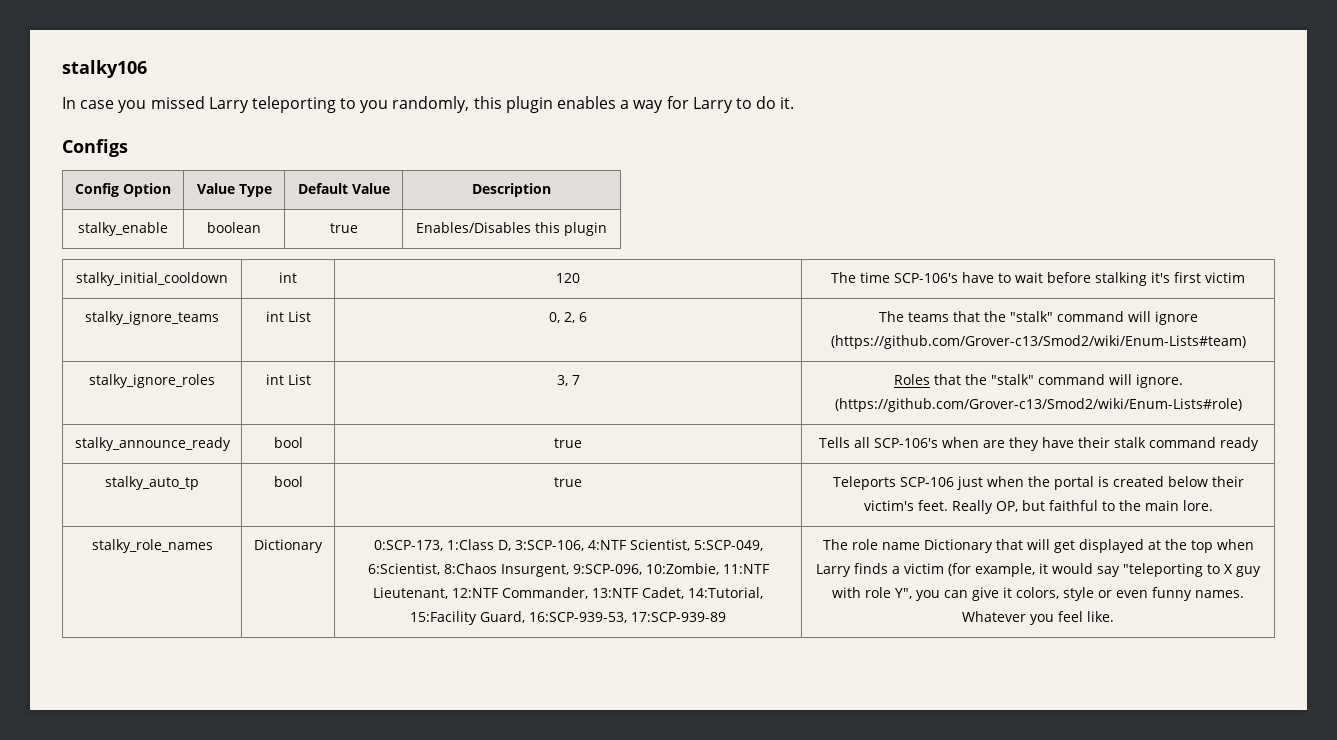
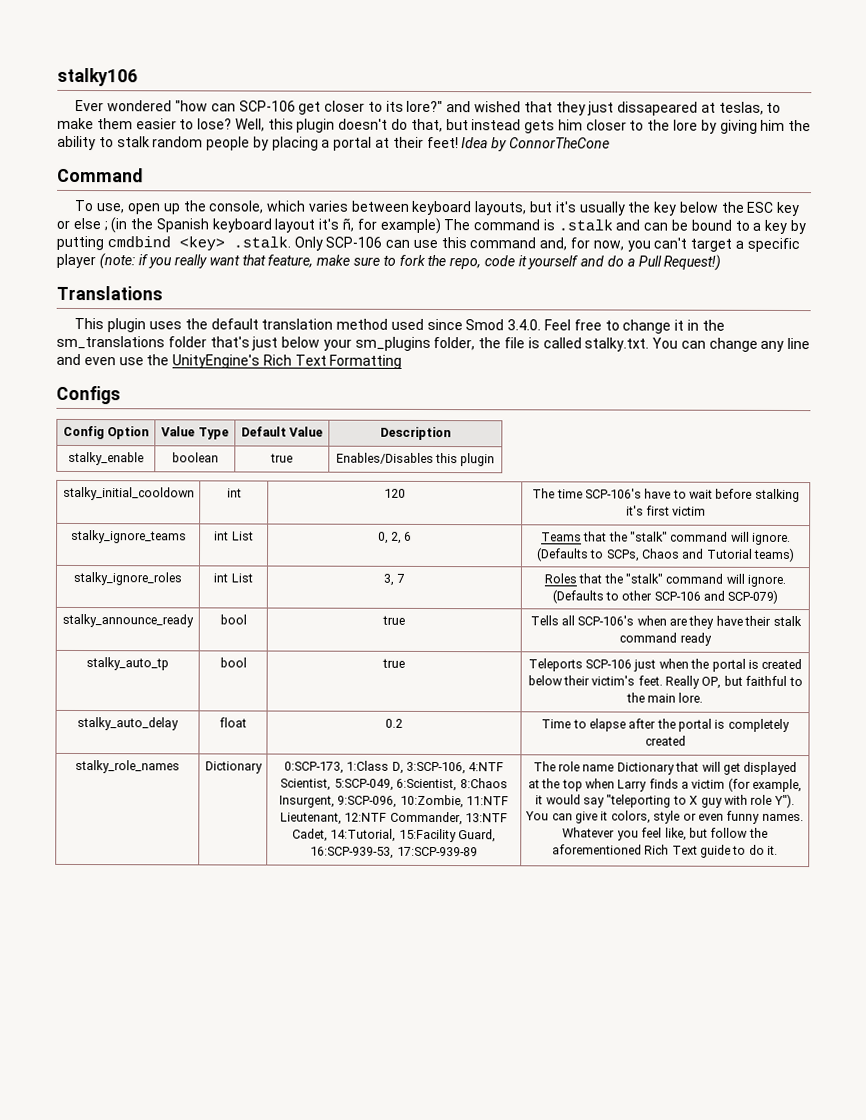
- In case you missed Larry teleporting to you randomly, this plugin enables a way for Larry to do it.
+ Ever wondered "how can SCP-106 get closer to its lore?" and wished that they just dissapeared at teslas, to make them easier to lose? Well, this plugin doesn't do that, but instead gets him closer to the lore by giving him the ability to stalk random people by placing a portal at their feet! Idea by ConnorTheCone
+ Command
+ To use, open up the console, which varies between keyboard layouts, but it's usually the key below the ESC key or else ; (in the Spanish keyboard layout it's ñ, for example) The command is .stalk and can be bound to a key by putting cmdbind <key> .stalk. Only SCP-106 can use this command and, for now, you can't target a specific player (note: if you really want that feature, make sure to fork the repo, code it yourself and do a Pull Request!)
+ Translations
+ This plugin uses the default translation method used since Smod 3.4.0. Feel free to change it in the sm_translations folder that's just below your sm_plugins folder, the file is called stalky.txt. You can change any line and even use the UnityEngine's Rich Text Formatting
- stalky_ignore_teams | int List | 0, 2, 6 | The teams that the "stalk" command will ignore (https://github.com/Grover-c13/Smod2/wiki/Enum-Lists#team)
+ stalky_ignore_teams | int List | 0, 2, 6 | Teams that the "stalk" command will ignore. (Defaults to SCPs, Chaos and Tutorial teams)
- stalky_ignore_roles | int List | 3, 7 | Roles that the "stalk" command will ignore. (https://github.com/Grover-c13/Smod2/wiki/Enum-Lists#role)
+ stalky_ignore_roles | int List | 3, 7 | Roles that the "stalk" command will ignore. (Defaults to other SCP-106 and SCP-079)
+ stalky_auto_delay | float | 0.2 | Time to elapse after the portal is completely created
- The role name Dictionary that will get displayed at the top when Larry finds a victim (for example, it would say "teleporting to X guy with role Y", you can give it colors, style or even funny names.
+ The role name Dictionary that will get displayed at the top when Larry finds a victim (for example, it would say "teleporting to X guy with role Y"). You can give it colors, style or even funny names.
- Whatever you feel like.
+ Whatever you feel like, but follow the aforementioned Rich Text guide to do it.

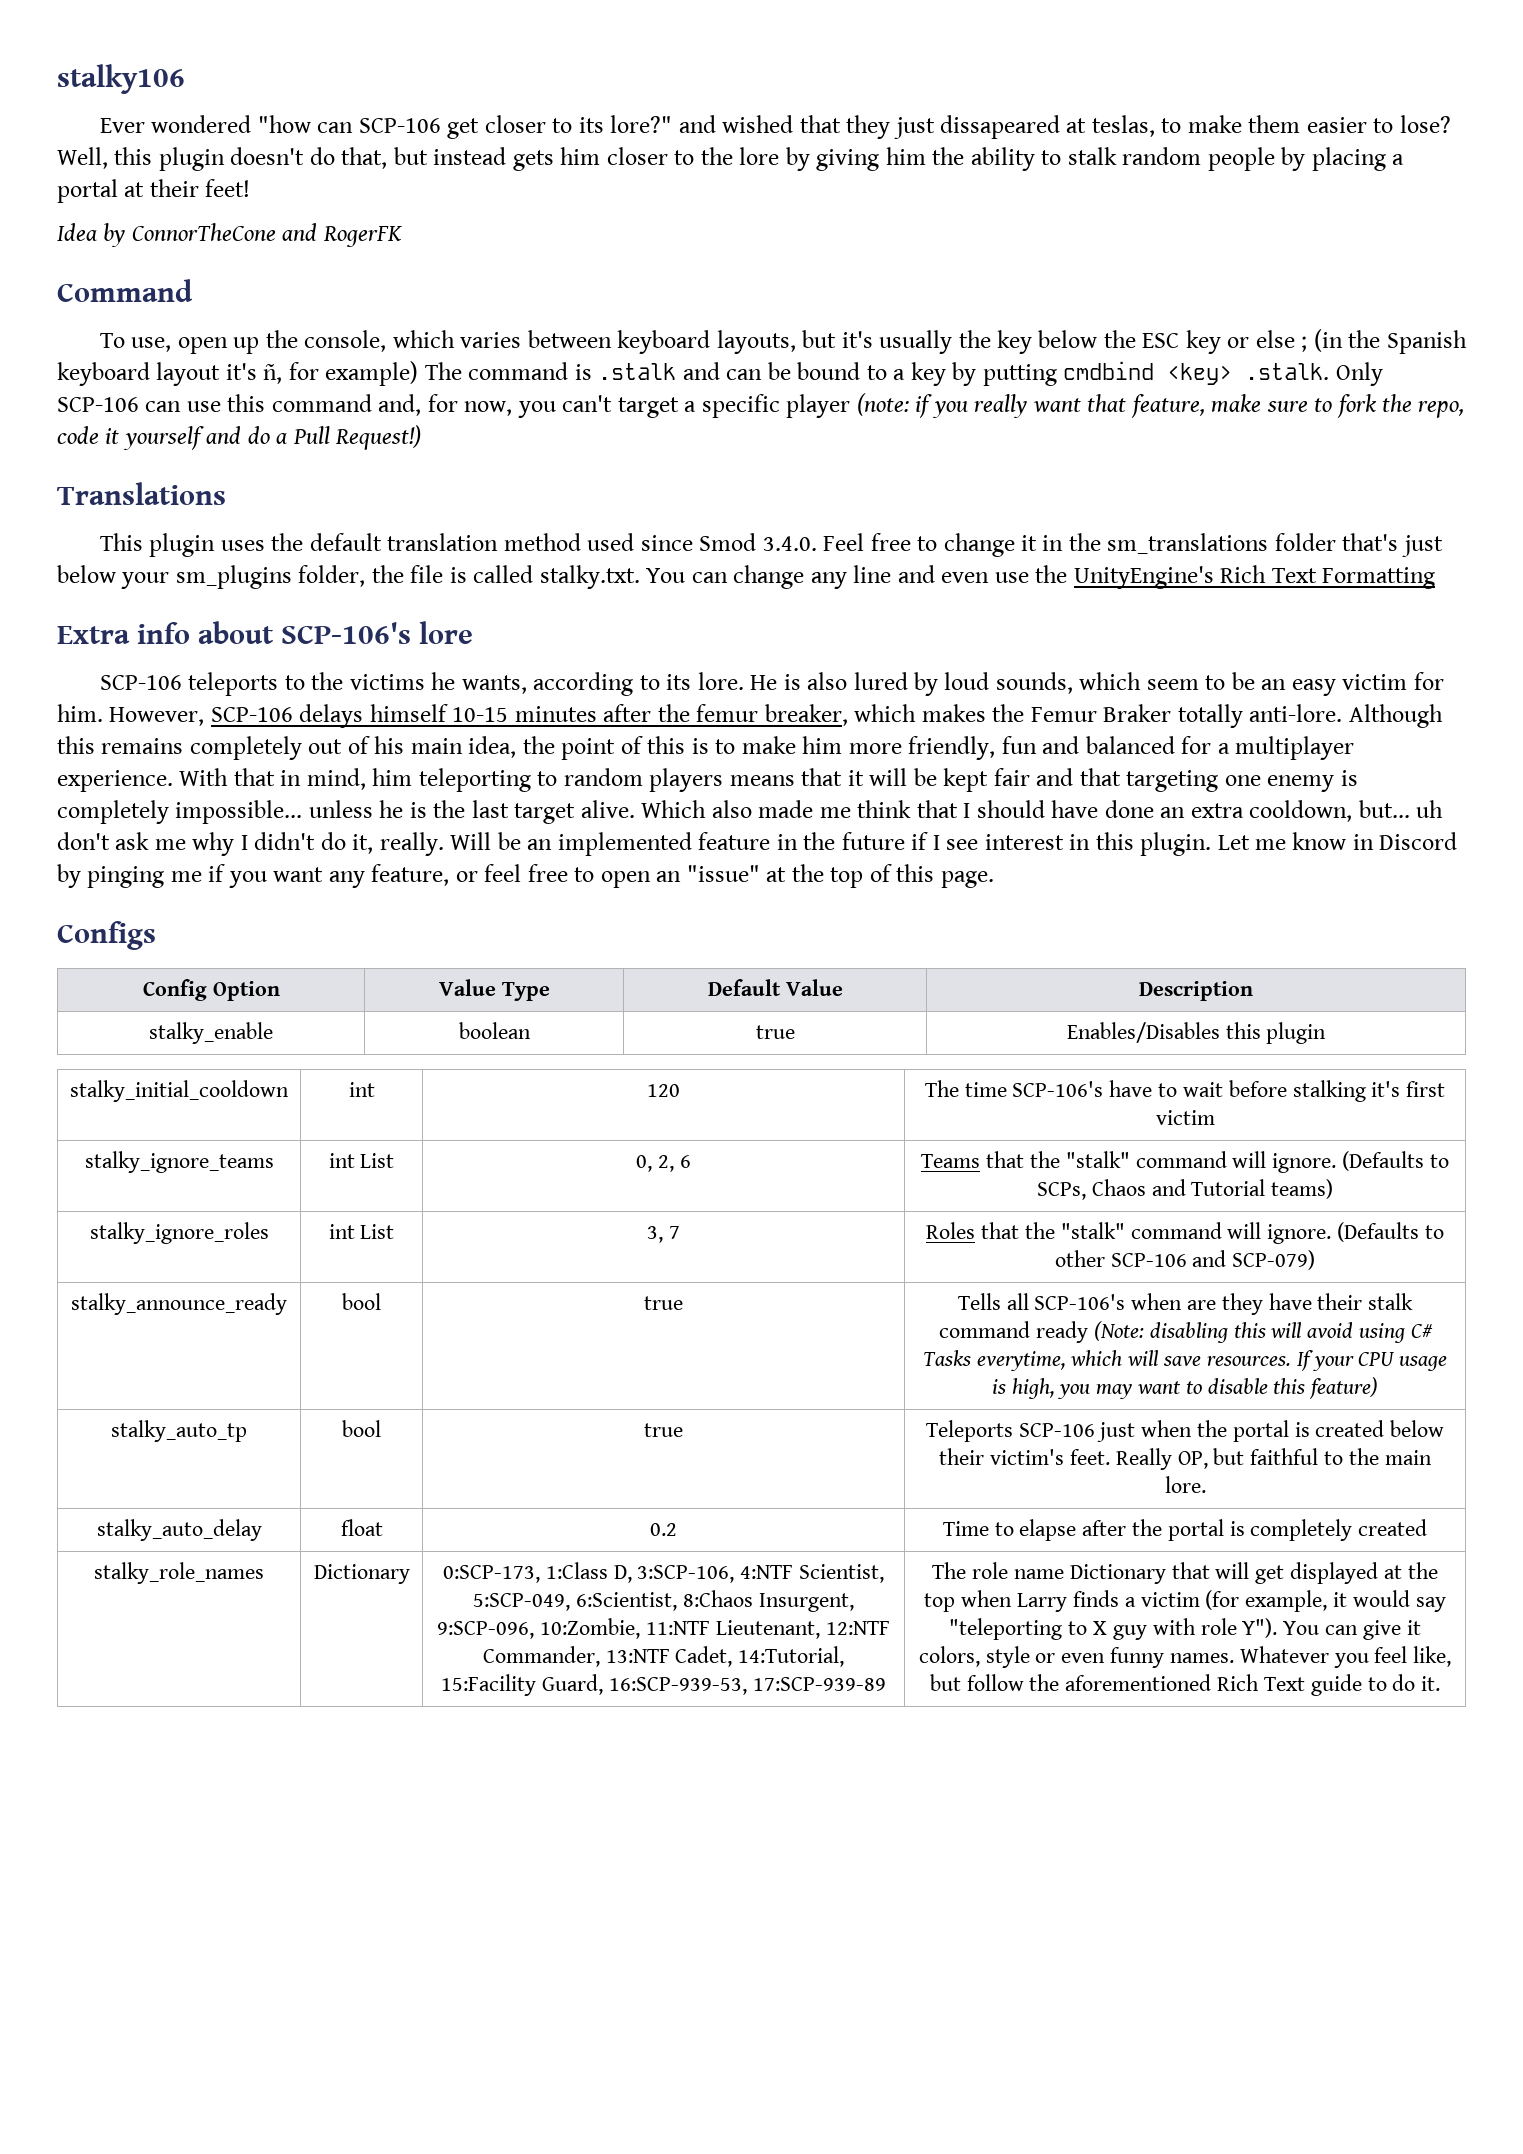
- Well, this plugin doesn't do that, but instead gets him closer to the lore by giving him the ability to stalk random people by placing a portal at their feet! Idea by ConnorTheCone
+ Well, this plugin doesn't do that, but instead gets him closer to the lore by giving him the ability to stalk random people by placing a portal at their feet!
+ Idea by ConnorTheCone and RogerFK
+ Extra info about SCP-106's lore
+ SCP-106 teleports to the victims he wants, according to its lore. He is also lured by loud sounds, which seem to be an easy victim for him. However, SCP-106 delays himself 10-15 minutes after the femur breaker, which makes the Femur Braker totally anti-lore. Although this remains completely out of his main idea, the point of this is to make him more friendly, fun and balanced for a multiplayer experience. With that in mind, him teleporting to random players means that it will be kept fair and that targeting one enemy is completely impossible... unless he is the last target alive. Which also made me think that I should have done an extra cooldown, but... uh don't ask me why I didn't do it, really. Will be an implemented feature in the future if I see interest in this plugin. Let me know in Discord by pinging me if you want any feature, or feel free to open an "issue" at the top of this page.
- stalky_announce_ready | bool | true | Tells all SCP-106's when are they have their stalk command ready
+ stalky_announce_ready | bool | true | Tells all SCP-106's when are they have their stalk command ready (Note: disabling this will avoid using C# Tasks everytime, which will save resources. If your CPU usage is high, you may want to disable this feature)

